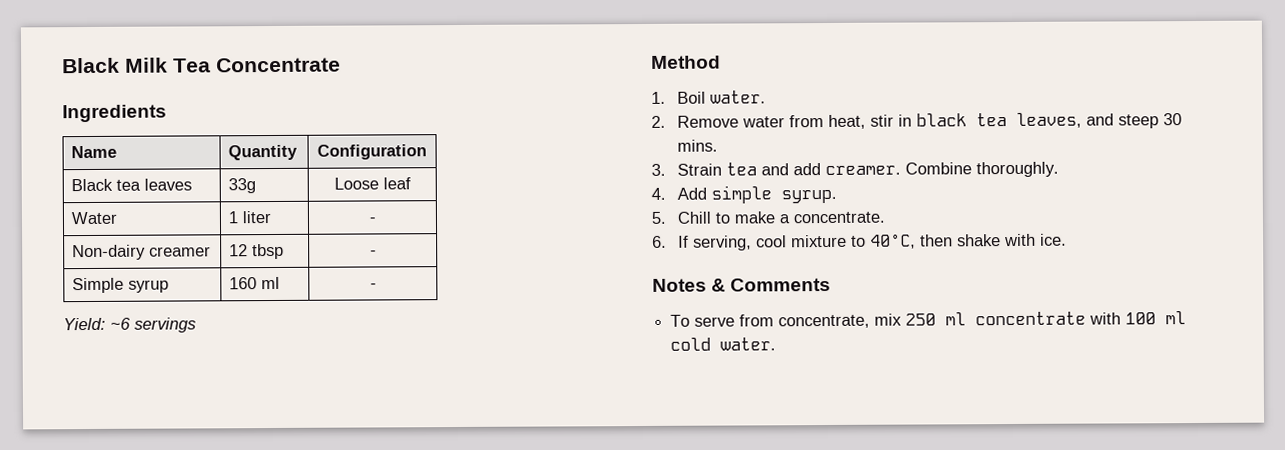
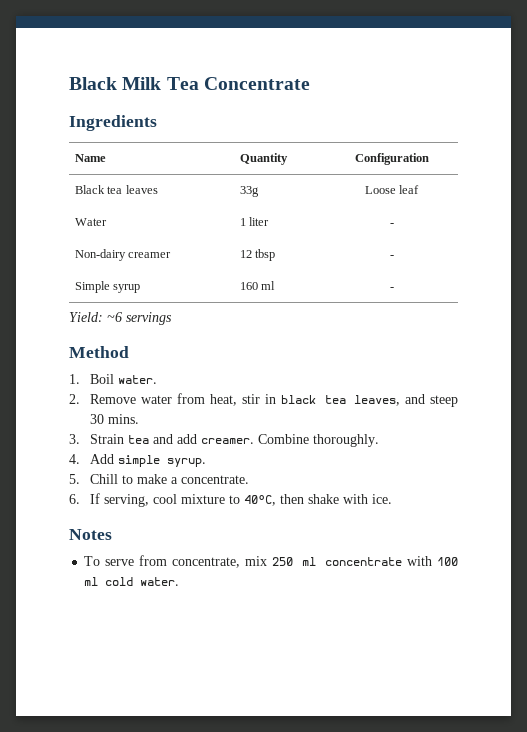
- Notes & Comments
+ Notes

